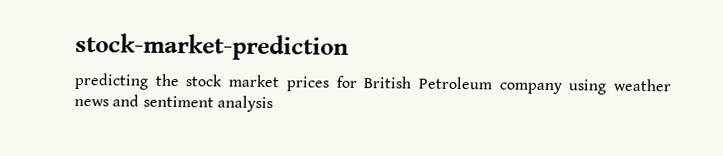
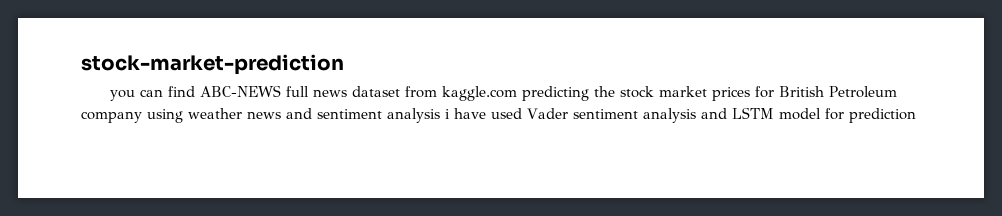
- predicting the stock market prices for British Petroleum company using weather news and sentiment analysis
+ you can find ABC-NEWS full news dataset from kaggle.com predicting the stock market prices for British Petroleum company using weather news and sentiment analysis i have used Vader sentiment analysis and LSTM model for prediction

